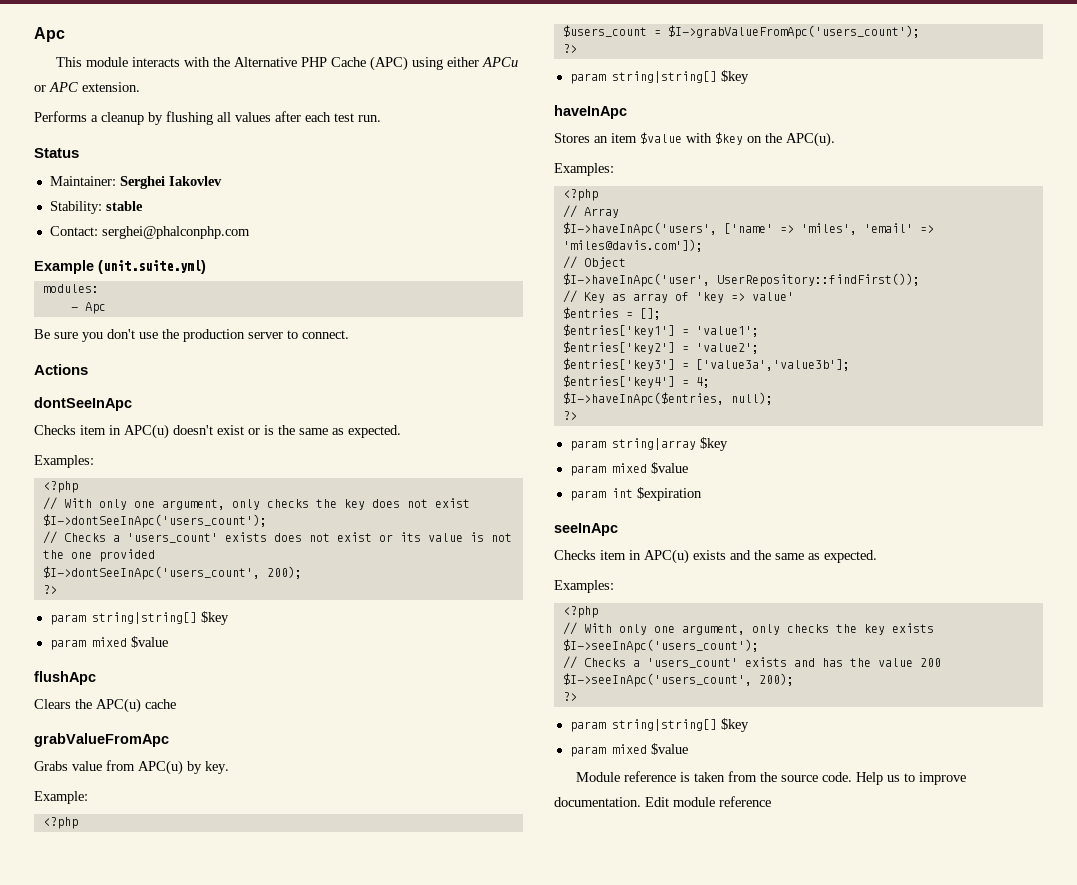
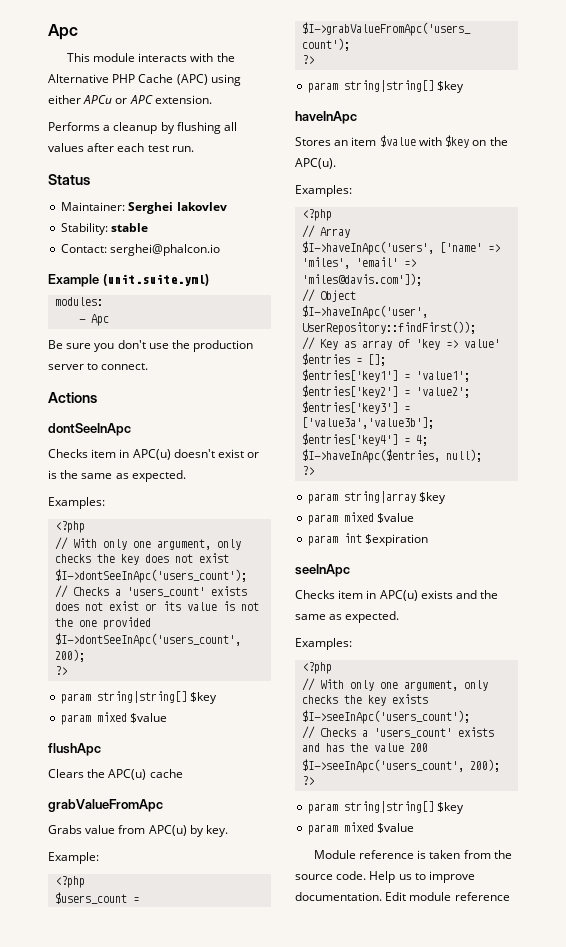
- Contact: serghei@phalconphp.com
+ Contact: serghei@phalcon.io

